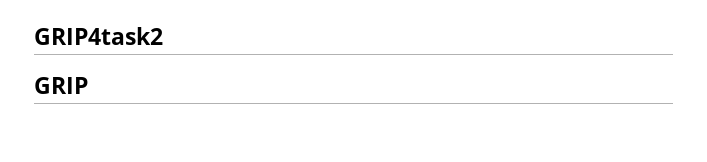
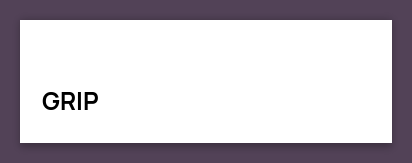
- GRIP4task2

